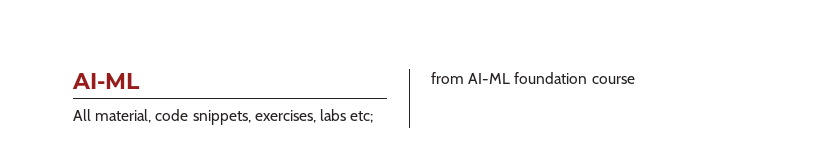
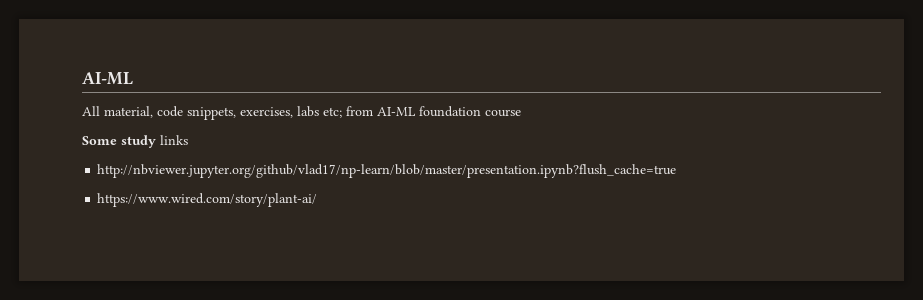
+ Some study links
+ http://nbviewer.jupyter.org/github/vlad17/np-learn/blob/master/presentation.ipynb?flush_cache=true
+ https://www.wired.com/story/plant-ai/

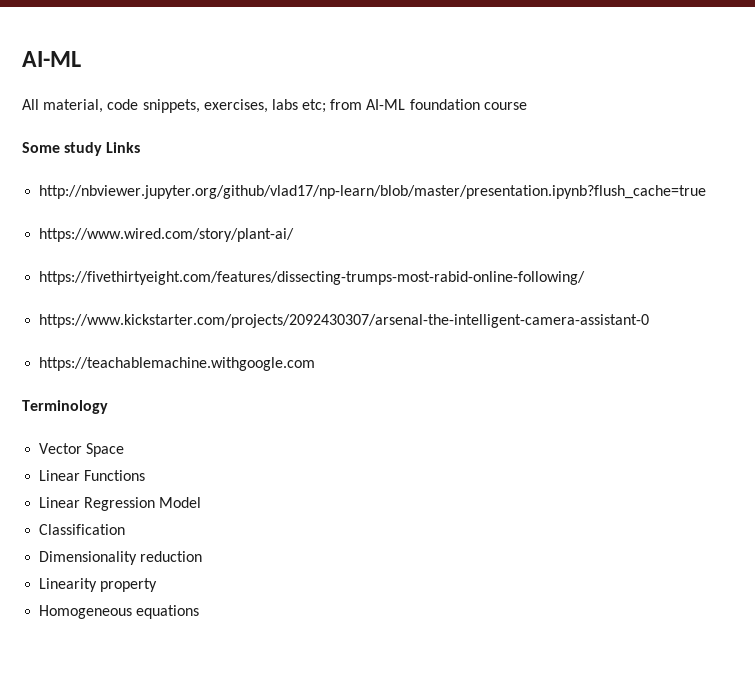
- Some study links
+ Some study Links
+ https://fivethirtyeight.com/features/dissecting-trumps-most-rabid-online-following/
+ https://www.kickstarter.com/projects/2092430307/arsenal-the-intelligent-camera-assistant-0
+ https://teachablemachine.withgoogle.com
+ Terminology
+ Vector Space
+ Linear Functions
+ Linear Regression Model
+ Classification
+ Dimensionality reduction
+ Linearity property
+ Homogeneous equations

